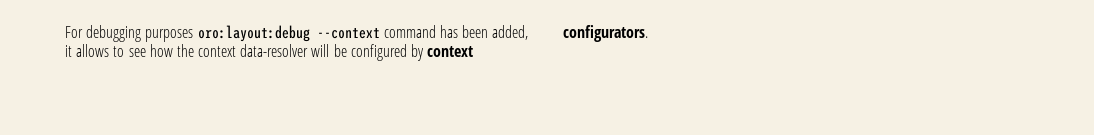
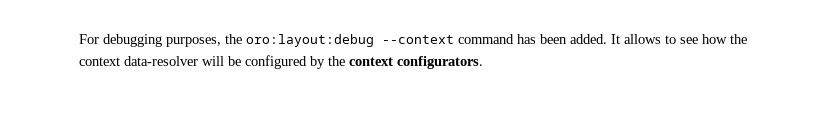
- For debugging purposes oro:layout:debug --context command has been added, it allows to see how the context data-resolver will be configured by context configurators.
+ For debugging purposes, the oro:layout:debug --context command has been added. It allows to see how the context data-resolver will be configured by the context configurators.

